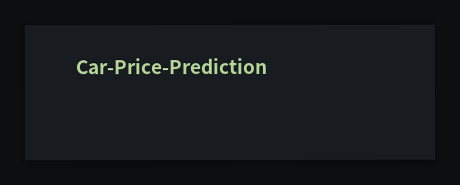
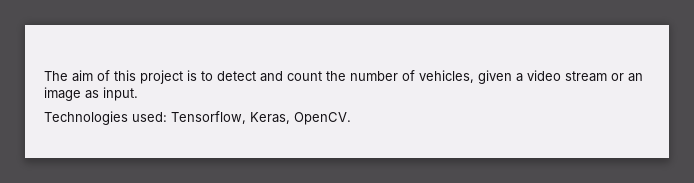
- Car-Price-Prediction
+ The aim of this project is to detect and count the number of vehicles, given a video stream or an image as input.
+ Technologies used: Tensorflow, Keras, OpenCV.

